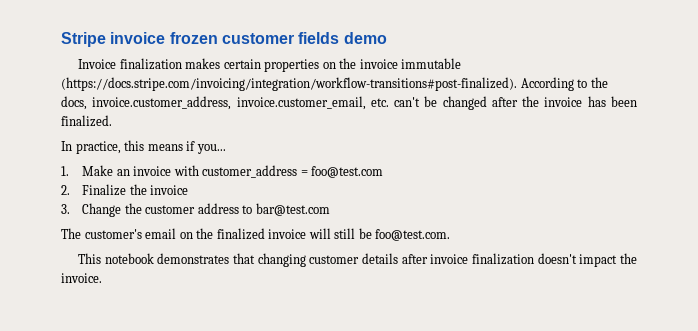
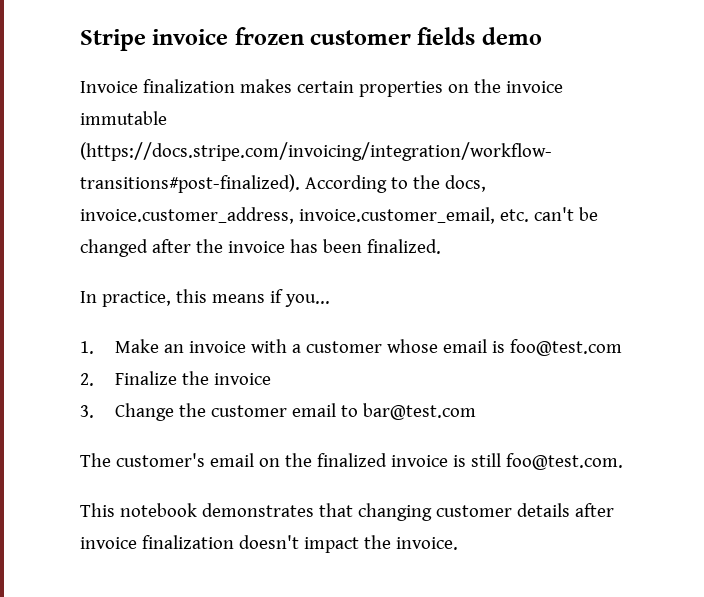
- 1. Make an invoice with customer_address = foo@test.com
+ 1. Make an invoice with a customer whose email is foo@test.com
- 3. Change the customer address to bar@test.com
+ 3. Change the customer email to bar@test.com
- The customer's email on the finalized invoice will still be foo@test.com.
+ The customer's email on the finalized invoice is still foo@test.com.

